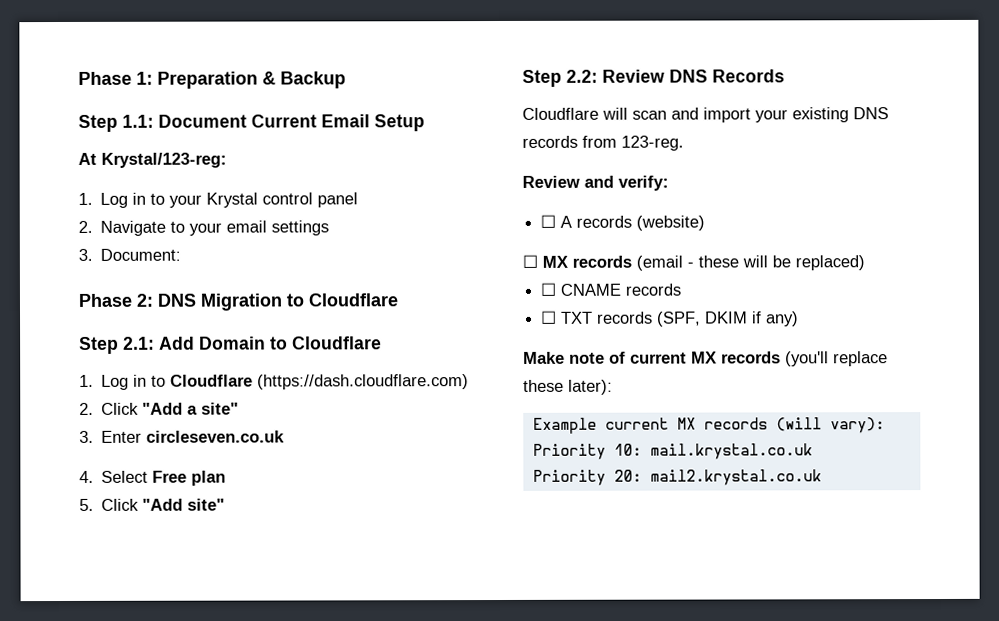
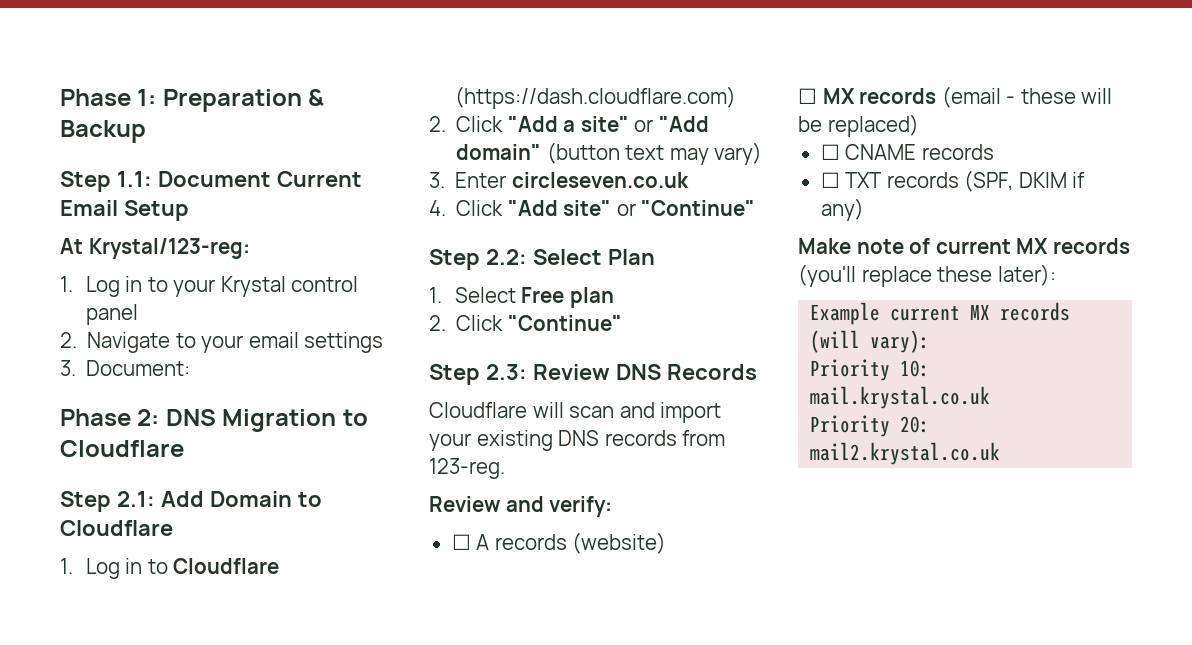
- 2. Click "Add a site"
+ 2. Click "Add a site" or "Add domain" (button text may vary)
  3. Enter circleseven.co.uk
- 4. Select Free plan
+ 4. Click "Add site" or "Continue"
+ Step 2.2: Select Plan
+ 1. Select Free plan
- 5. Click "Add site"
- Step 2.2: Review DNS Records
+ 2. Click "Continue"
+ Step 2.3: Review DNS Records

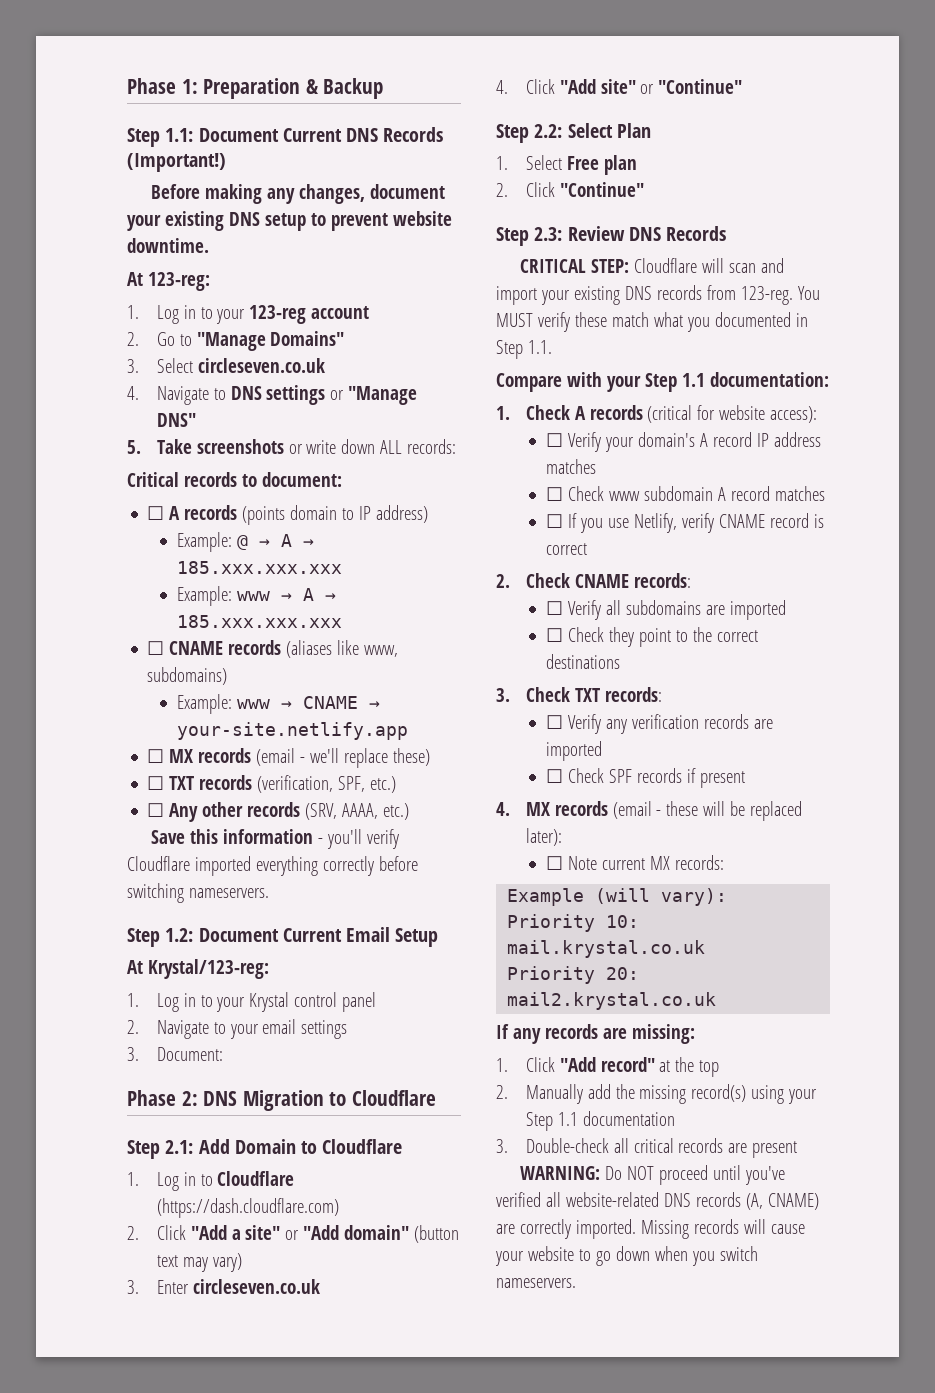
- Step 1.1: Document Current Email Setup
+ Step 1.1: Document Current DNS Records (Important!)
+ Before making any changes, document your existing DNS setup to prevent website downtime.
+ At 123-reg:
+ 1. Log in to your 123-reg account
+ 2. Go to "Manage Domains"
+ 3. Select circleseven.co.uk
+ 4. Navigate to DNS settings or "Manage DNS"
+ 5. Take screenshots or write down ALL records:
+ Critical records to document:
+ ☐ A records (points domain to IP address)
+ Example: @ → A → 185.xxx.xxx.xxx
+ Example: www → A → 185.xxx.xxx.xxx
+ ☐ CNAME records (aliases like www, subdomains)
+ Example: www → CNAME → your-site.netlify.app
+ ☐ MX records (email - we'll replace these)
+ ☐ TXT records (verification, SPF, etc.)
+ ☐ Any other records (SRV, AAAA, etc.)
+ Save this information - you'll verify Cloudflare imported everything correctly before switching nameservers.
+ Step 1.2: Document Current Email Setup
- Cloudflare will scan and import your existing DNS records from 123-reg.
- Review and verify:
- ☐ A records (website)
- ☐ MX records (email - these will be replaced)
- ☐ CNAME records
- ☐ TXT records (SPF, DKIM if any)
- Make note of current MX records (you'll replace these later):
- Example current MX records (will vary):
+ CRITICAL STEP: Cloudflare will scan and import your existing DNS records from 123-reg. You MUST verify these match what you documented in Step 1.1.
+ Compare with your Step 1.1 documentation:
+ 1. Check A records (critical for website access):
+ ☐ Verify your domain's A record IP address matches
+ ☐ Check www subdomain A record matches
+ ☐ If you use Netlify, verify CNAME record is correct
+ 2. Check CNAME records:
+ ☐ Verify all subdomains are imported
+ ☐ Check they point to the correct destinations
+ 3. Check TXT records:
+ ☐ Verify any verification records are imported
+ ☐ Check SPF records if present
+ 4. MX records (email - these will be replaced later):
+ ☐ Note current MX records:
+ Example (will vary):
+ If any records are missing:
+ 1. Click "Add record" at the top
+ 2. Manually add the missing record(s) using your Step 1.1 documentation
+ 3. Double-check all critical records are present
+ WARNING: Do NOT proceed until you've verified all website-related DNS records (A, CNAME) are correctly imported. Missing records will cause your website to go down when you switch nameservers.

